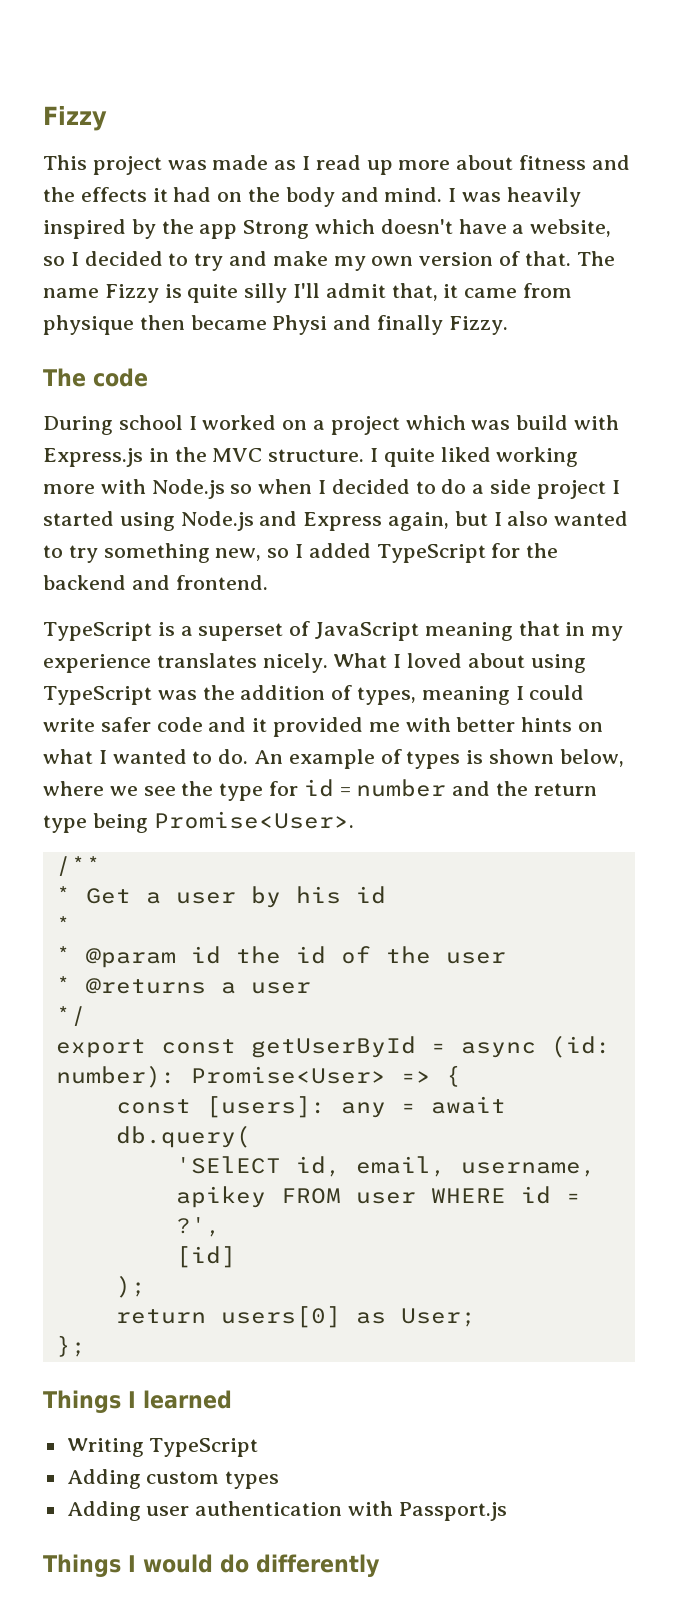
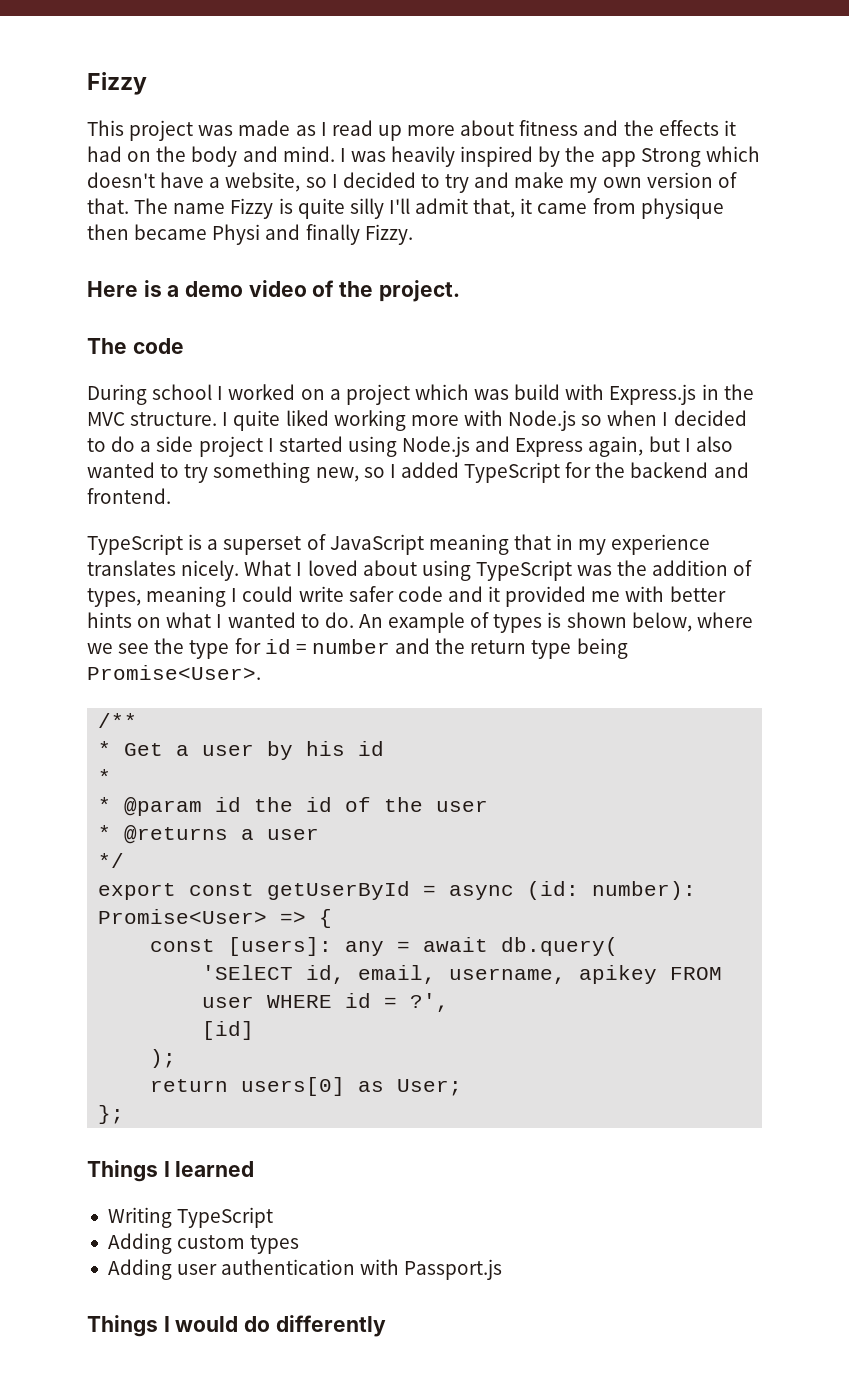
+ Here is a demo video of the project.

